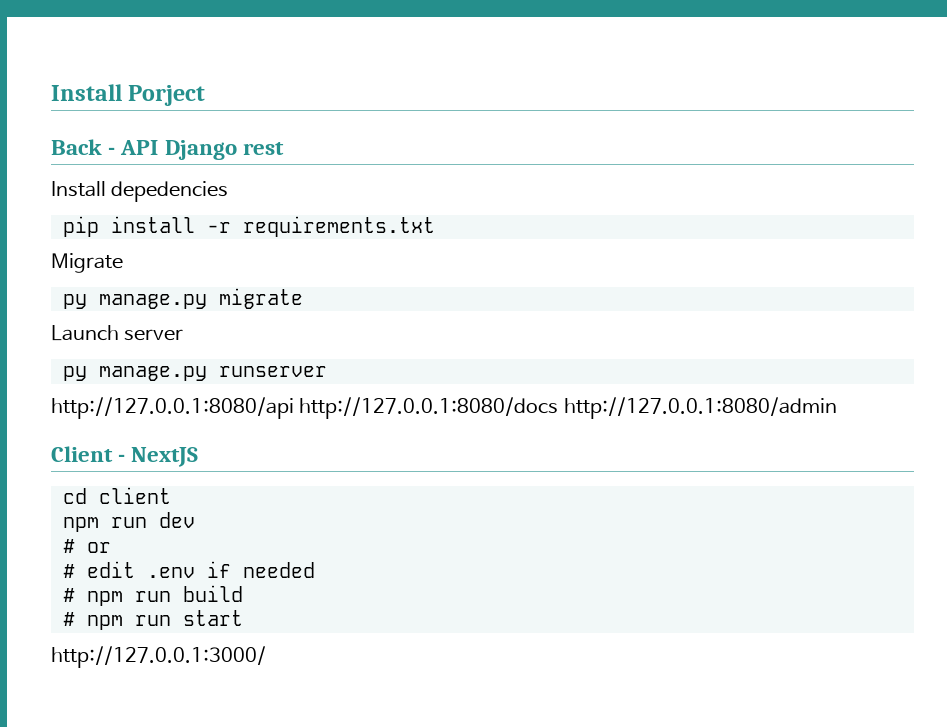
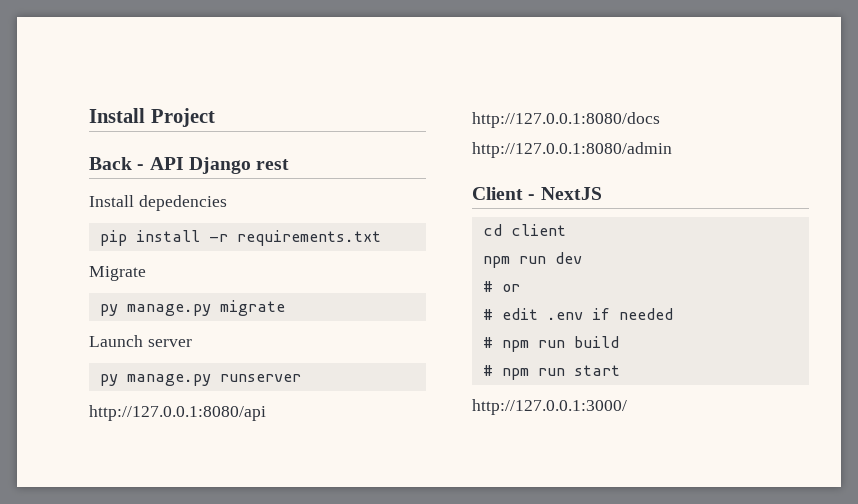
- Install Porject
+ Install Project

